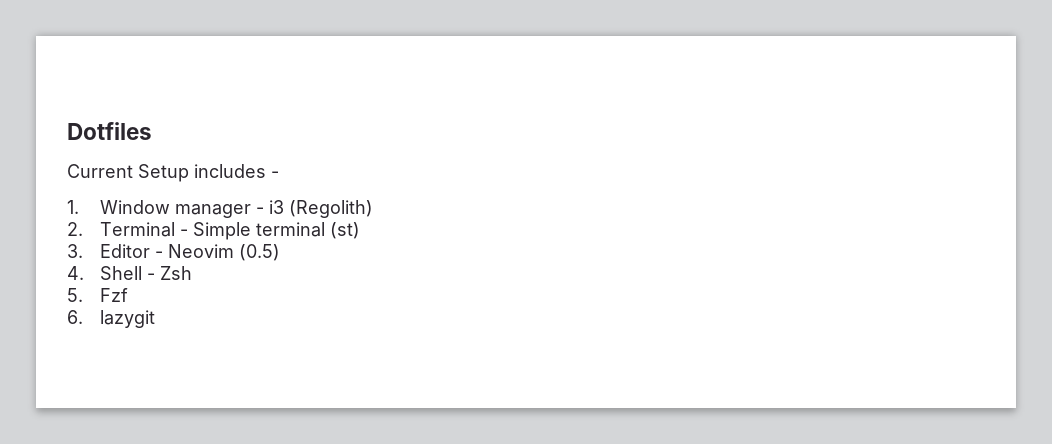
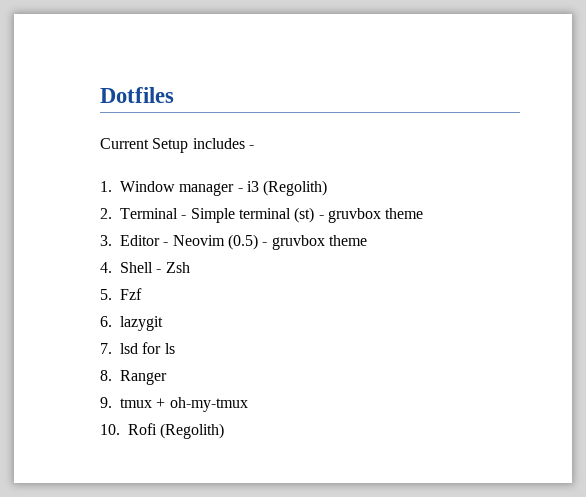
- 2. Terminal - Simple terminal (st)
+ 2. Terminal - Simple terminal (st) - gruvbox theme
- 3. Editor - Neovim (0.5)
+ 3. Editor - Neovim (0.5) - gruvbox theme
+ 7. lsd for ls
+ 8. Ranger
+ 9. tmux + oh-my-tmux
+ 10. Rofi (Regolith)

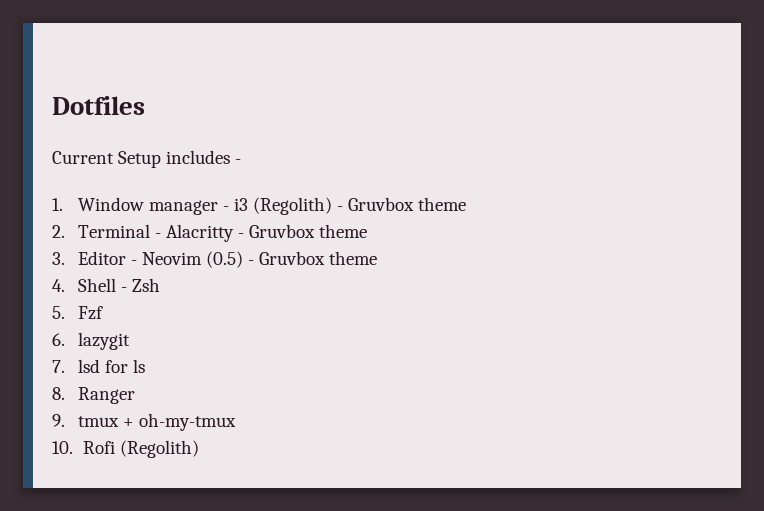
- 1. Window manager - i3 (Regolith)
+ 1. Window manager - i3 (Regolith) - Gruvbox theme
- 2. Terminal - Simple terminal (st) - gruvbox theme
+ 2. Terminal - Alacritty - Gruvbox theme
- 3. Editor - Neovim (0.5) - gruvbox theme
+ 3. Editor - Neovim (0.5) - Gruvbox theme

